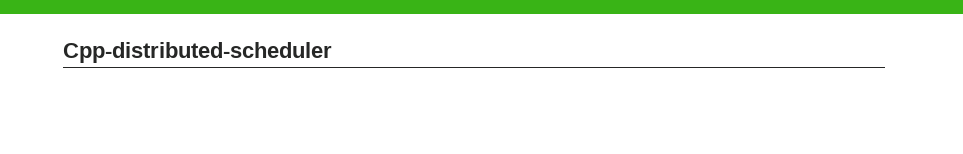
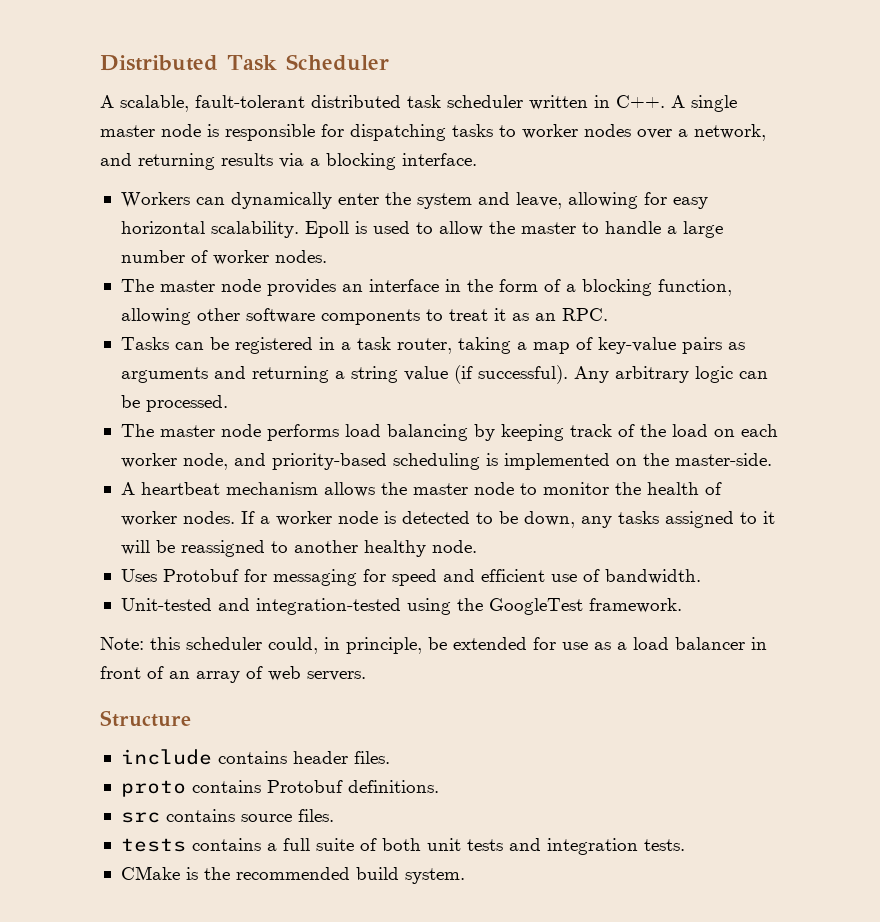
- Cpp-distributed-scheduler
+ Distributed Task Scheduler
+ A scalable, fault-tolerant distributed task scheduler written in C++. A single master node is responsible for dispatching tasks to worker nodes over a network, and returning results via a blocking interface.
+ Workers can dynamically enter the system and leave, allowing for easy horizontal scalability. Epoll is used to allow the master to handle a large number of worker nodes.
+ The master node provides an interface in the form of a blocking function, allowing other software components to treat it as an RPC.
+ Tasks can be registered in a task router, taking a map of key-value pairs as arguments and returning a string value (if successful). Any arbitrary logic can be processed.
+ The master node performs load balancing by keeping track of the load on each worker node, and priority-based scheduling is implemented on the master-side.
+ A heartbeat mechanism allows the master node to monitor the health of worker nodes. If a worker node is detected to be down, any tasks assigned to it will be reassigned to another healthy node.
+ Uses Protobuf for messaging for speed and efficient use of bandwidth.
+ Unit-tested and integration-tested using the GoogleTest framework.
+ Note: this scheduler could, in principle, be extended for use as a load balancer in front of an array of web servers.
+ Structure
+ include contains header files.
+ proto contains Protobuf definitions.
+ src contains source files.
+ tests contains a full suite of both unit tests and integration tests.
+ CMake is the recommended build system.

